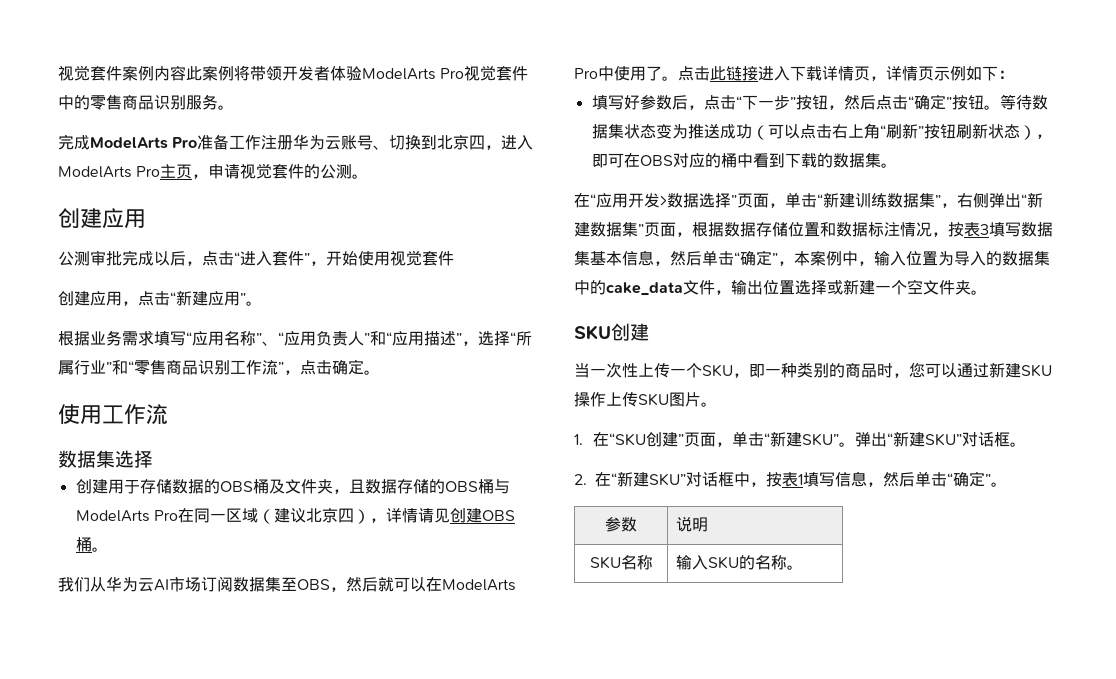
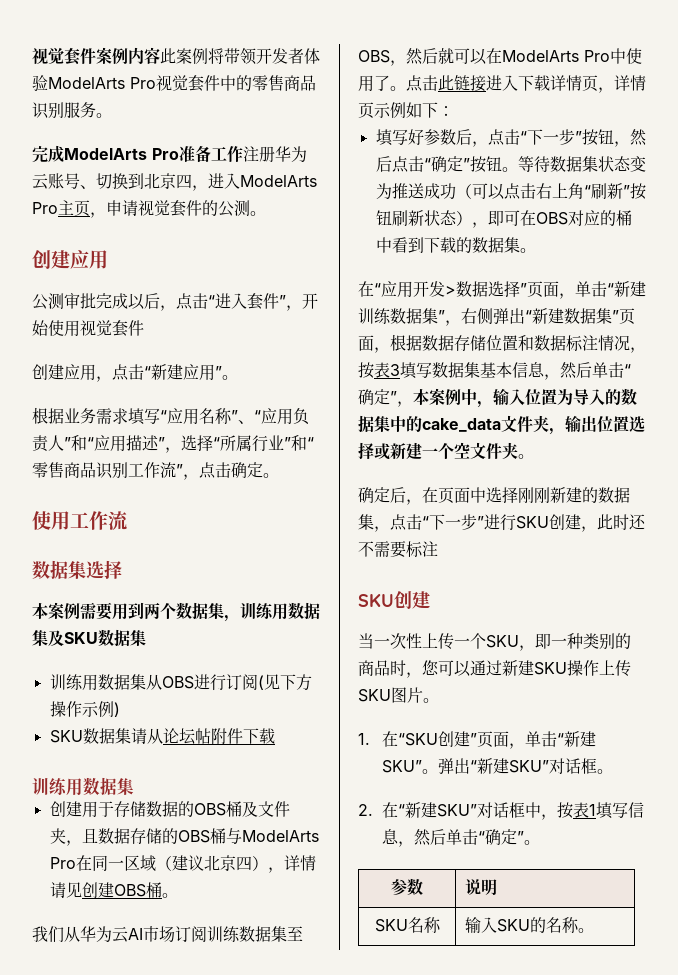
+ 本案例需要用到两个数据集，训练用数据集及SKU数据集
+ 训练用数据集从OBS进行订阅(见下方操作示例)
+ SKU数据集请从论坛帖附件下载
+ 训练用数据集
- 我们从华为云AI市场订阅数据集至OBS，然后就可以在ModelArts Pro中使用了。
+ 我们从华为云AI市场订阅训练数据集至OBS，然后就可以在ModelArts Pro中使用了。
- 在“应用开发>数据选择”页面，单击“新建训练数据集”，右侧弹出“新建数据集”页面，根据数据存储位置和数据标注情况，按表3填写数据集基本信息，然后单击“确定”，本案例中，输入位置为导入的数据集中的cake_data文件，输出位置选择或新建一个空文件夹。
+ 在“应用开发>数据选择”页面，单击“新建训练数据集”，右侧弹出“新建数据集”页面，根据数据存储位置和数据标注情况，按表3填写数据集基本信息，然后单击“确定”，本案例中，输入位置为导入的数据集中的cake_data文件夹，输出位置选择或新建一个空文件夹。
+ 确定后，在页面中选择刚刚新建的数据集，点击“下一步”进行SKU创建，此时还不需要标注

